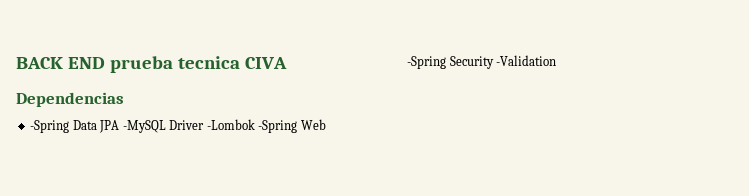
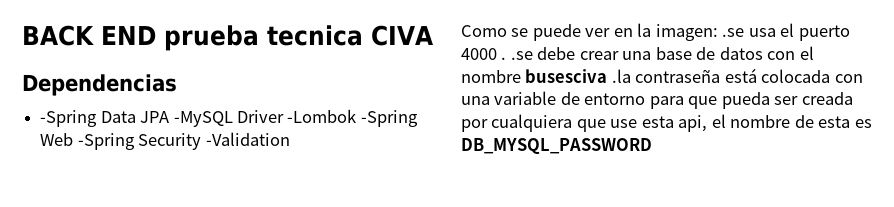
+ Como se puede ver en la imagen: .se usa el puerto 4000 . .se debe crear una base de datos con el nombre busesciva .la contraseña está colocada con una variable de entorno para que pueda ser creada por cualquiera que use esta api, el nombre de esta es DB_MYSQL_PASSWORD

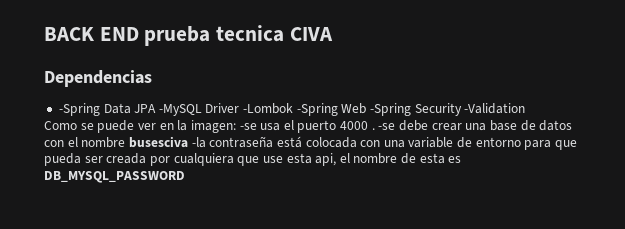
- Como se puede ver en la imagen: .se usa el puerto 4000 . .se debe crear una base de datos con el nombre busesciva .la contraseña está colocada con una variable de entorno para que pueda ser creada por cualquiera que use esta api, el nombre de esta es DB_MYSQL_PASSWORD
+ Como se puede ver en la imagen: -se usa el puerto 4000 . -se debe crear una base de datos con el nombre busesciva -la contraseña está colocada con una variable de entorno para que pueda ser creada por cualquiera que use esta api, el nombre de esta es DB_MYSQL_PASSWORD

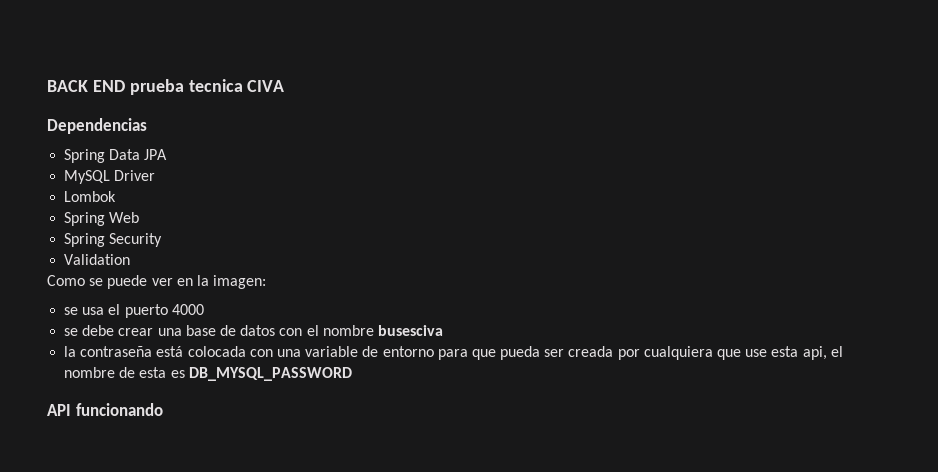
- -Spring Data JPA -MySQL Driver -Lombok -Spring Web -Spring Security -Validation
+ Spring Data JPA
+ MySQL Driver
+ Lombok
+ Spring Web
+ Spring Security
+ Validation
- Como se puede ver en la imagen: -se usa el puerto 4000 . -se debe crear una base de datos con el nombre busesciva -la contraseña está colocada con una variable de entorno para que pueda ser creada por cualquiera que use esta api, el nombre de esta es DB_MYSQL_PASSWORD
+ Como se puede ver en la imagen:
+ se usa el puerto 4000
+ se debe crear una base de datos con el nombre busesciva
+ la contraseña está colocada con una variable de entorno para que pueda ser creada por cualquiera que use esta api, el nombre de esta es DB_MYSQL_PASSWORD
+ API funcionando

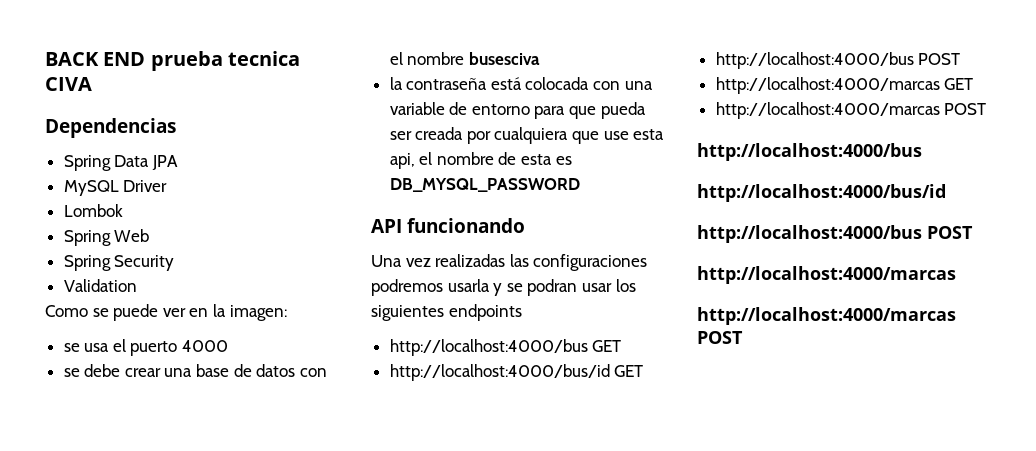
+ Una vez realizadas las configuraciones podremos usarla y se podran usar los siguientes endpoints
+ http://localhost:4000/bus GET
+ http://localhost:4000/bus/id GET
+ http://localhost:4000/bus POST
+ http://localhost:4000/marcas GET
+ http://localhost:4000/marcas POST
+ http://localhost:4000/bus
+ http://localhost:4000/bus/id
+ http://localhost:4000/bus POST
+ http://localhost:4000/marcas
+ http://localhost:4000/marcas POST

